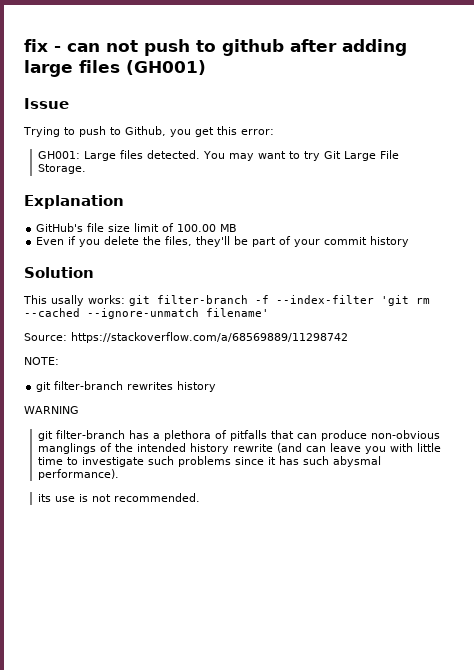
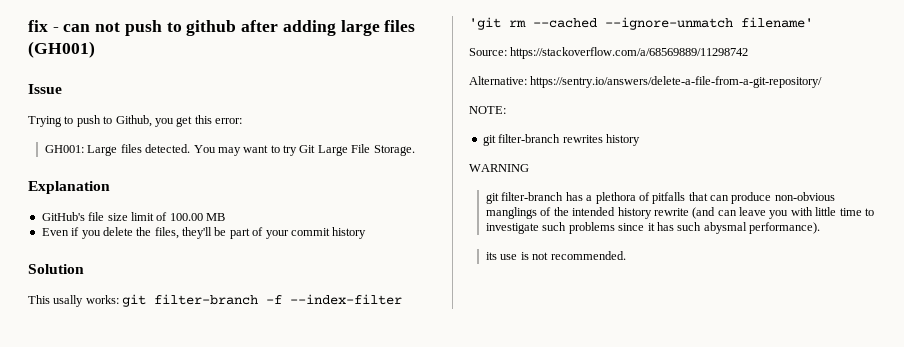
+ Alternative: https://sentry.io/answers/delete-a-file-from-a-git-repository/

